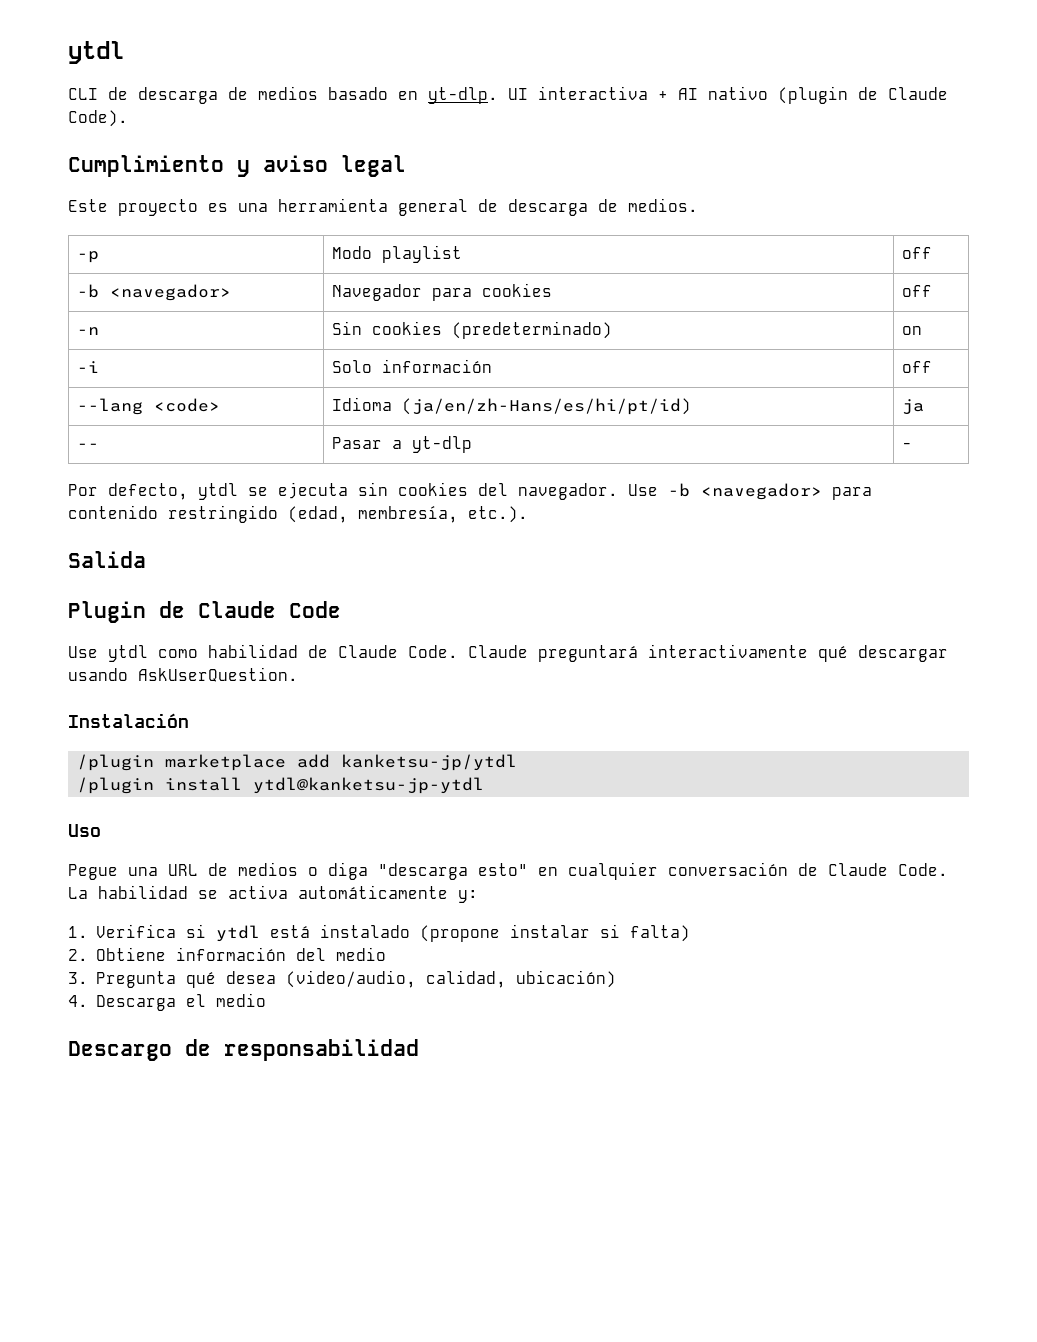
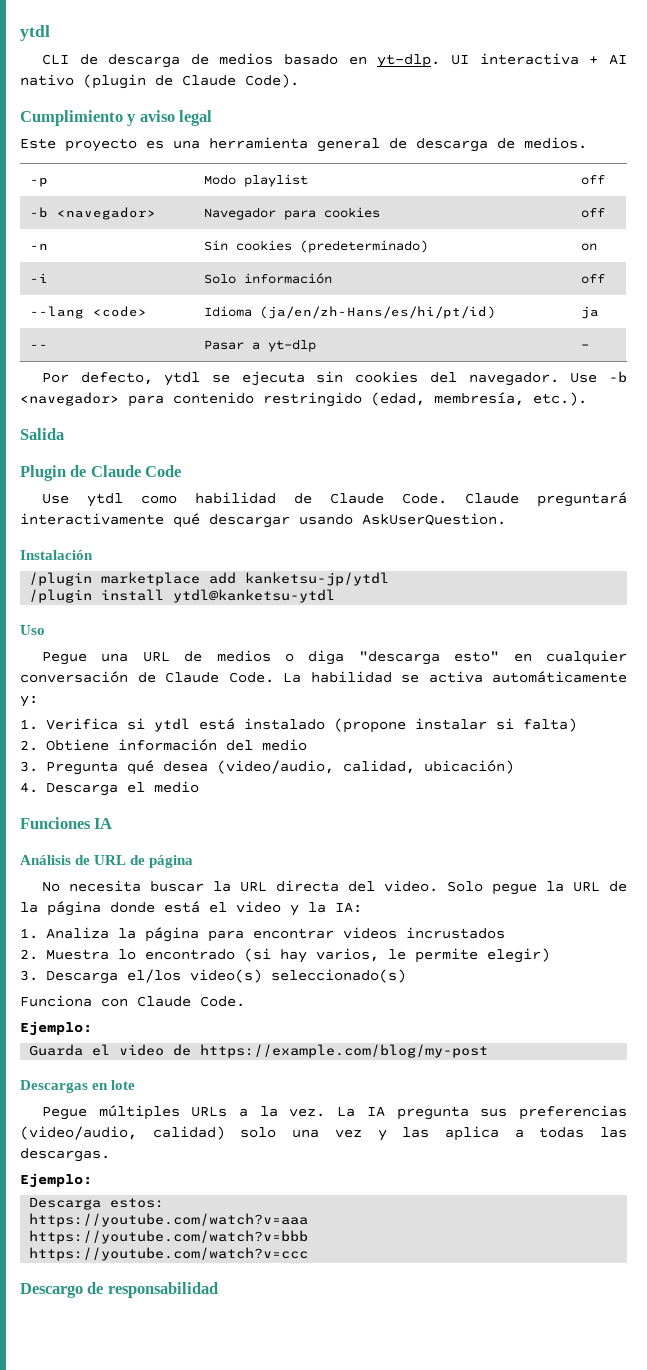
- /plugin install ytdl@kanketsu-jp-ytdl
+ /plugin install ytdl@kanketsu-ytdl
+ Funciones IA
+ Análisis de URL de página
+ No necesita buscar la URL directa del video. Solo pegue la URL de la página donde está el video y la IA:
+ 1. Analiza la página para encontrar videos incrustados
+ 2. Muestra lo encontrado (si hay varios, le permite elegir)
+ 3. Descarga el/los video(s) seleccionado(s)
+ Funciona con Claude Code.
+ Ejemplo:
+ Guarda el video de https://example.com/blog/my-post
+ Descargas en lote
+ Pegue múltiples URLs a la vez. La IA pregunta sus preferencias (video/audio, calidad) solo una vez y las aplica a todas las descargas.
+ Ejemplo:
+ Descarga estos:
+ https://youtube.com/watch?v=aaa
+ https://youtube.com/watch?v=bbb
+ https://youtube.com/watch?v=ccc

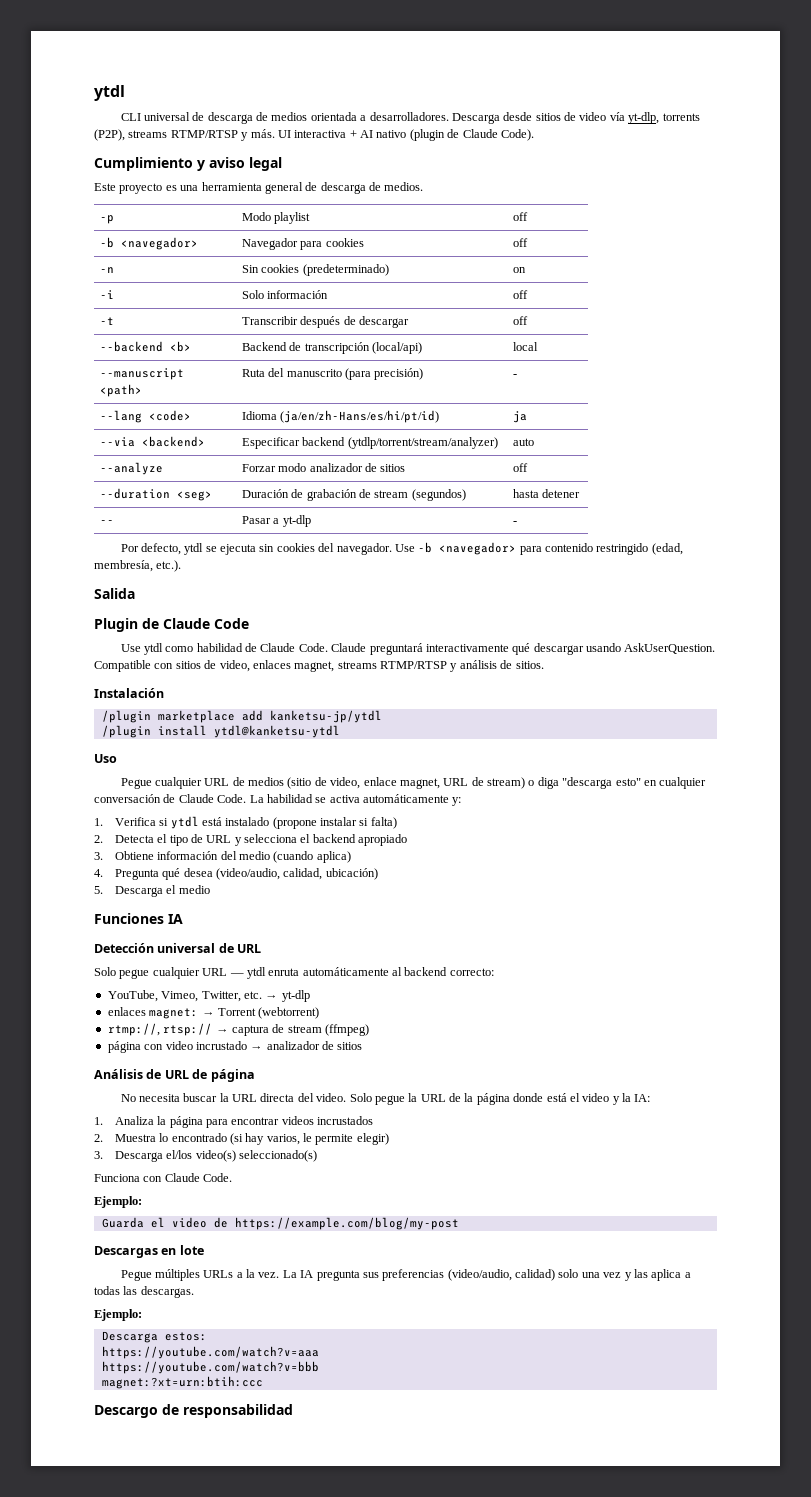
- CLI de descarga de medios basado en yt-dlp.
+ CLI universal de descarga de medios orientada a desarrolladores. Descarga desde sitios de video vía yt-dlp, torrents (P2P), streams RTMP/RTSP y más.
+ -t | Transcribir después de descargar | off
+ --backend <b> | Backend de transcripción (local/api) | local
+ --manuscript <path> | Ruta del manuscrito (para precisión) | -
+ --via <backend> | Especificar backend (ytdlp/torrent/stream/analyzer) | auto
+ --analyze | Forzar modo analizador de sitios | off
+ --duration <seg> | Duración de grabación de stream (segundos) | hasta detener
+ Compatible con sitios de video, enlaces magnet, streams RTMP/RTSP y análisis de sitios.
- Pegue una URL de medios o diga "descarga esto" en cualquier conversación de Claude Code.
+ Pegue cualquier URL de medios (sitio de video, enlace magnet, URL de stream) o diga "descarga esto" en cualquier conversación de Claude Code.
- 2. Obtiene información del medio
- 3. Pregunta qué desea (video/audio, calidad, ubicación)
+ 2. Detecta el tipo de URL y selecciona el backend apropiado
+ 3. Obtiene información del medio (cuando aplica)
+ 4. Pregunta qué desea (video/audio, calidad, ubicación)
- 4. Descarga el medio
+ 5. Descarga el medio
+ Detección universal de URL
+ Solo pegue cualquier URL — ytdl enruta automáticamente al backend correcto:
+ YouTube, Vimeo, Twitter, etc. → yt-dlp
+ enlaces magnet: → Torrent (webtorrent)
+ rtmp://, rtsp:// → captura de stream (ffmpeg)
+ página con video incrustado → analizador de sitios
- https://youtube.com/watch?v=ccc
+ magnet:?xt=urn:btih:ccc

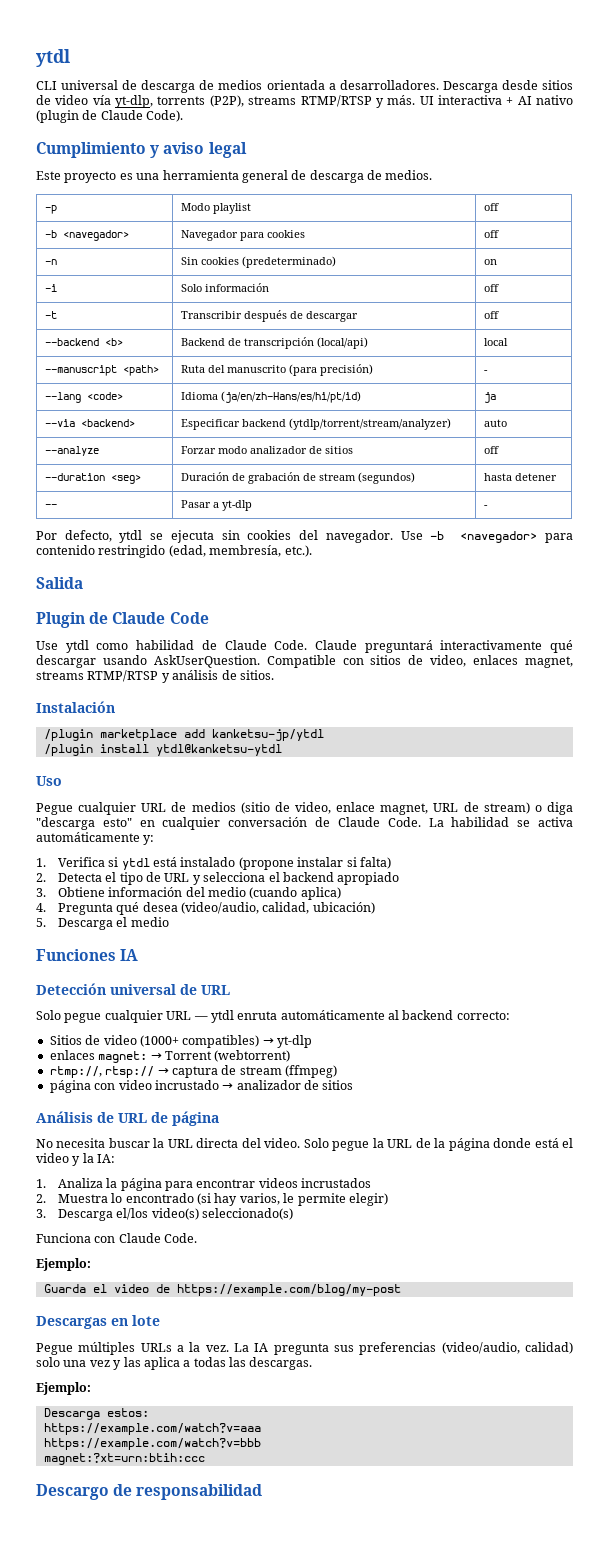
- YouTube, Vimeo, Twitter, etc. → yt-dlp
+ Sitios de video (1000+ compatibles) → yt-dlp
- https://youtube.com/watch?v=aaa
- https://youtube.com/watch?v=bbb
+ https://example.com/watch?v=aaa
+ https://example.com/watch?v=bbb

